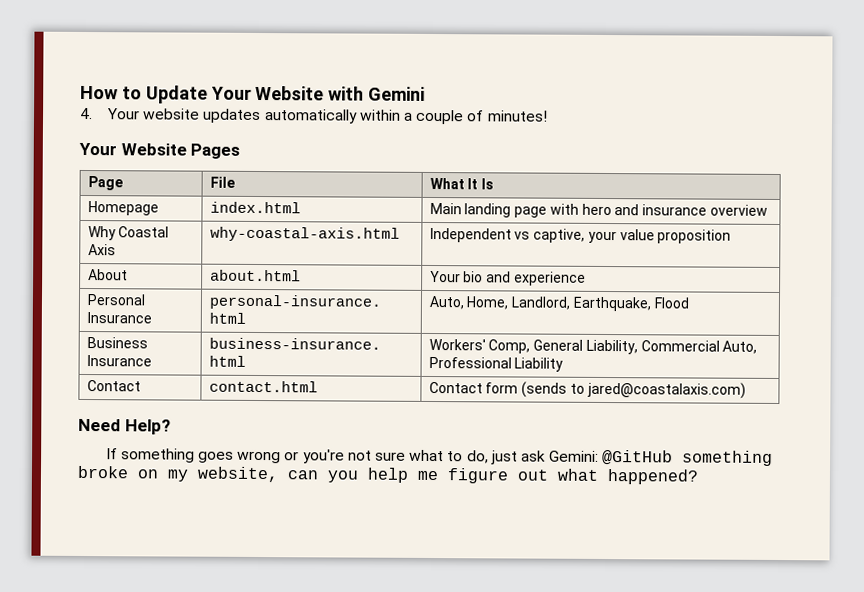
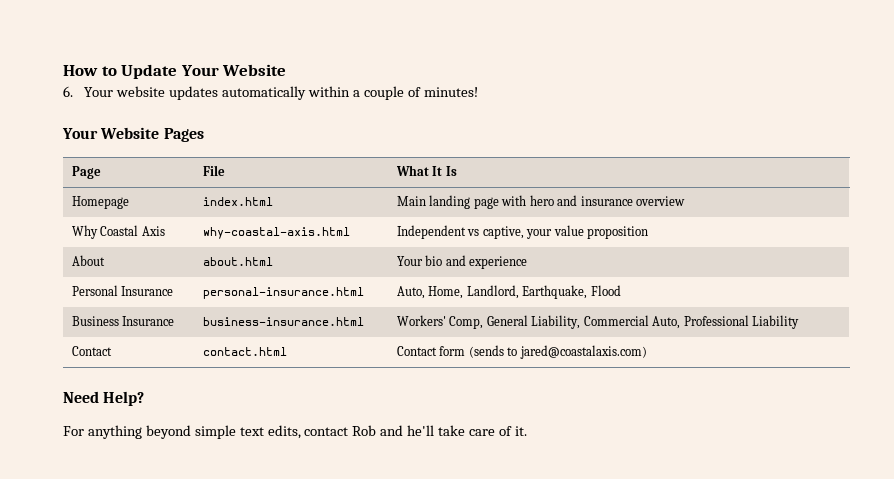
- How to Update Your Website with Gemini
- 4. Your website updates automatically within a couple of minutes!
+ How to Update Your Website
+ 6. Your website updates automatically within a couple of minutes!
- If something goes wrong or you're not sure what to do, just ask Gemini: @GitHub something broke on my website, can you help me figure out what happened?
+ For anything beyond simple text edits, contact Rob and he'll take care of it.

